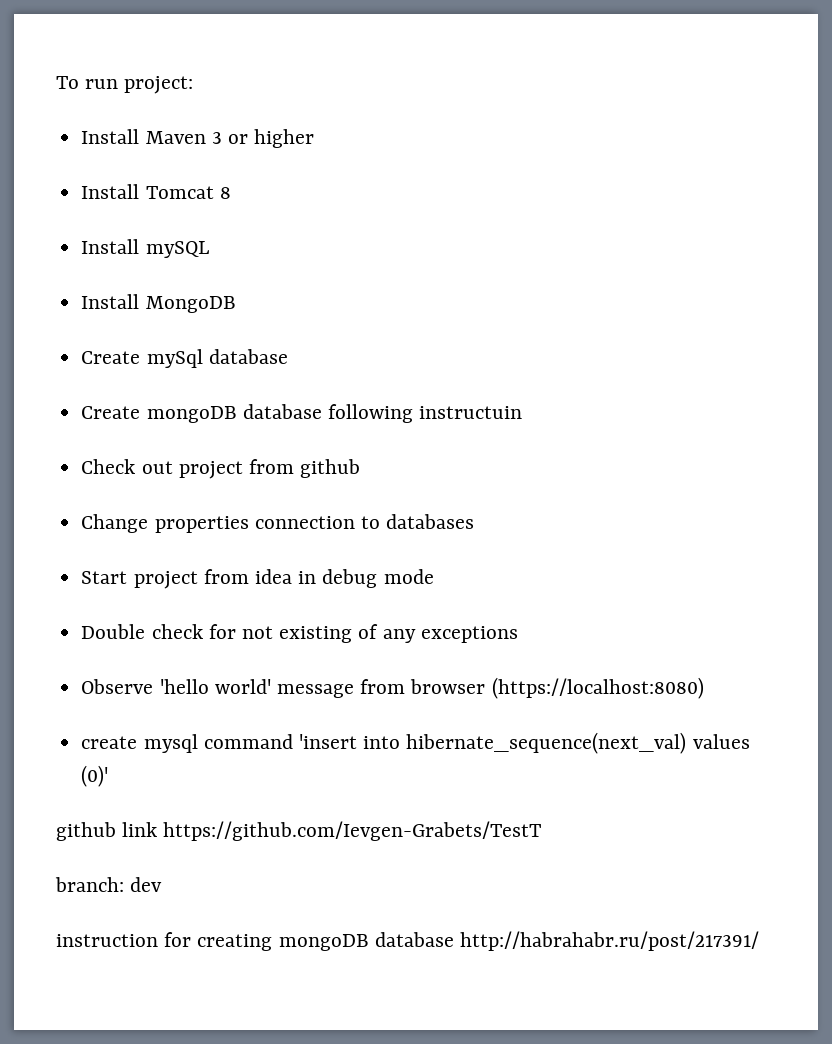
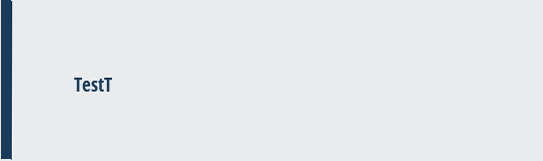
- To run project:
- Install Maven 3 or higher
- Install Tomcat 8
- Install mySQL
- Install MongoDB
- Create mySql database
- Create mongoDB database following instructuin
- Check out project from github
- Change properties connection to databases
- Start project from idea in debug mode
- Double check for not existing of any exceptions
- Observe 'hello world' message from browser (https://localhost:8080)
- create mysql command 'insert into hibernate_sequence(next_val) values (0)'
- github link https://github.com/Ievgen-Grabets/TestT
- branch: dev
- instruction for creating mongoDB database http://habrahabr.ru/post/217391/
+ TestT

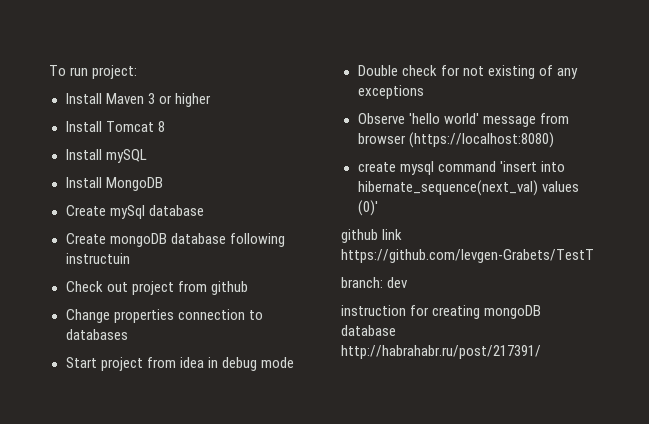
- TestT
+ To run project:
+ Install Maven 3 or higher
+ Install Tomcat 8
+ Install mySQL
+ Install MongoDB
+ Create mySql database
+ Create mongoDB database following instructuin
+ Check out project from github
+ Change properties connection to databases
+ Start project from idea in debug mode
+ Double check for not existing of any exceptions
+ Observe 'hello world' message from browser (https://localhost:8080)
+ create mysql command 'insert into hibernate_sequence(next_val) values (0)'
+ github link https://github.com/Ievgen-Grabets/TestT
+ branch: dev
+ instruction for creating mongoDB database http://habrahabr.ru/post/217391/

